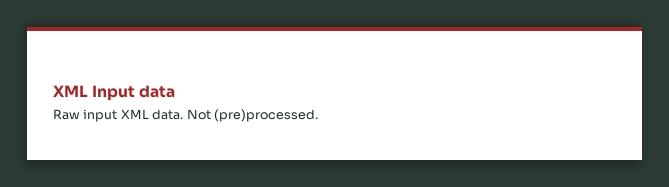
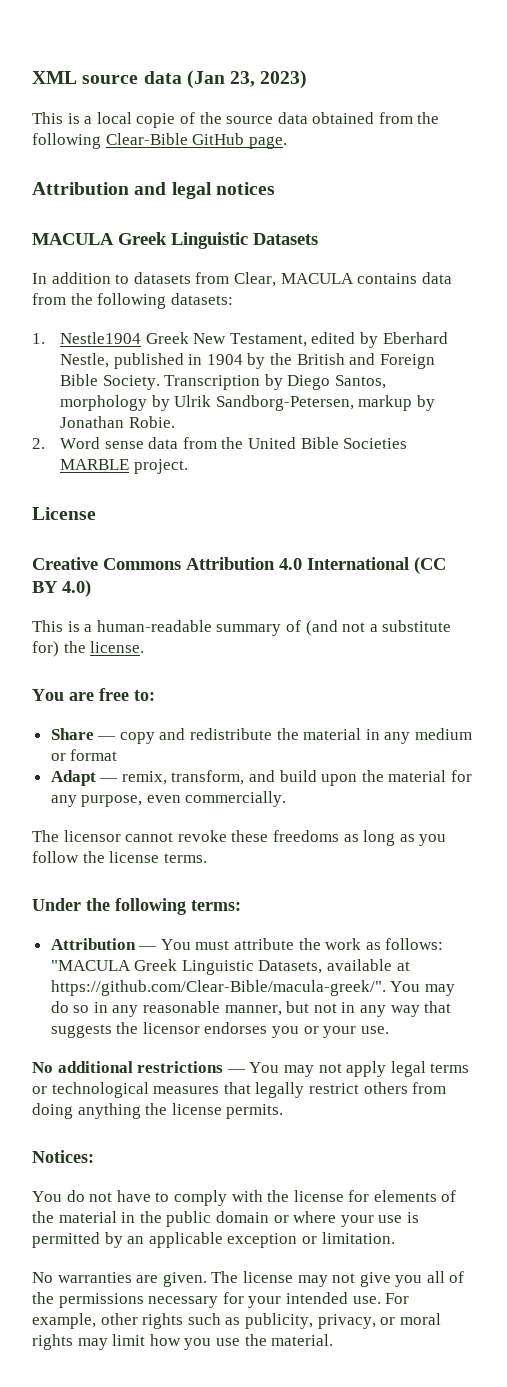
- XML Input data
- Raw input XML data. Not (pre)processed.
+ XML source data (Jan 23, 2023)
+ This is a local copie of the source data obtained from the following Clear-Bible GitHub page.
+ Attribution and legal notices
+ MACULA Greek Linguistic Datasets
+ In addition to datasets from Clear, MACULA contains data from the following datasets:
+ 1. Nestle1904 Greek New Testament, edited by Eberhard Nestle, published in 1904 by the British and Foreign Bible Society. Transcription by Diego Santos, morphology by Ulrik Sandborg-Petersen, markup by Jonathan Robie.
+ 2. Word sense data from the United Bible Societies MARBLE project.
+ License
+ Creative Commons Attribution 4.0 International (CC BY 4.0)
+ This is a human-readable summary of (and not a substitute for) the license.
+ You are free to:
+ Share — copy and redistribute the material in any medium or format
+ Adapt — remix, transform, and build upon the material for any purpose, even commercially.
+ The licensor cannot revoke these freedoms as long as you follow the license terms.
+ Under the following terms:
+ Attribution — You must attribute the work as follows: "MACULA Greek Linguistic Datasets, available at https://github.com/Clear-Bible/macula-greek/". You may do so in any reasonable manner, but not in any way that suggests the licensor endorses you or your use.
+ No additional restrictions — You may not apply legal terms or technological measures that legally restrict others from doing anything the license permits.
+ Notices:
+ You do not have to comply with the license for elements of the material in the public domain or where your use is permitted by an applicable exception or limitation.
+ No warranties are given. The license may not give you all of the permissions necessary for your intended use. For example, other rights such as publicity, privacy, or moral rights may limit how you use the material.

